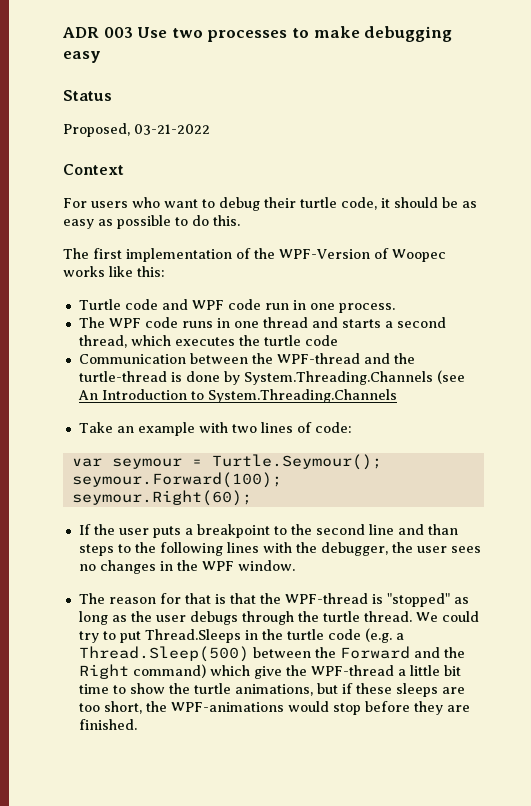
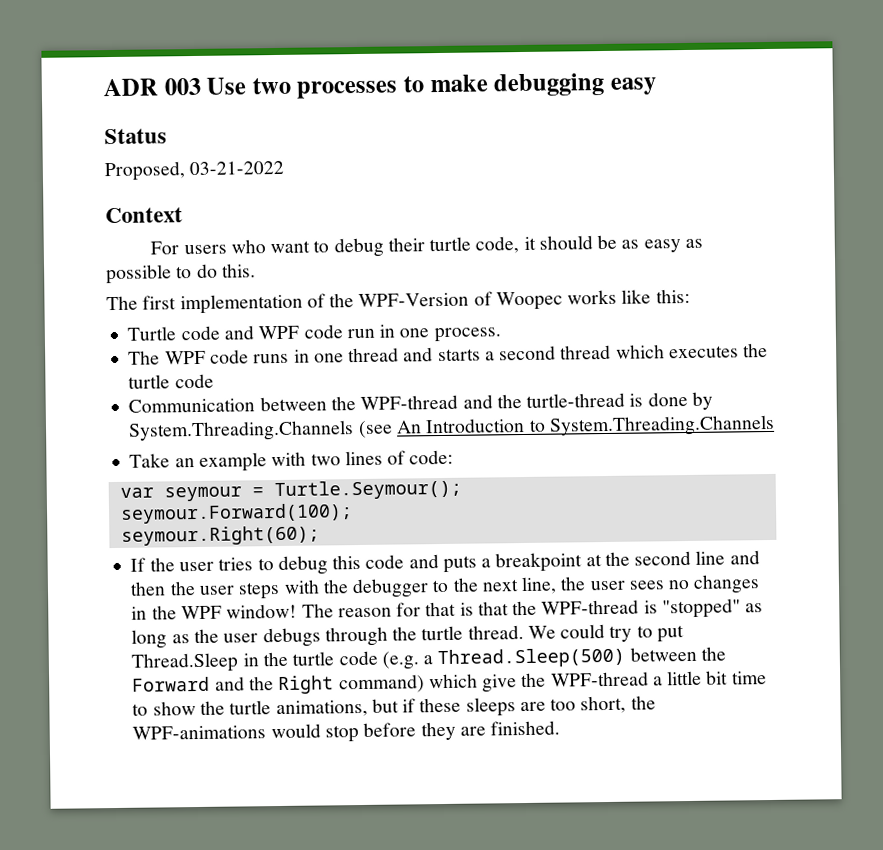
- The WPF code runs in one thread and starts a second thread, which executes the turtle code
+ The WPF code runs in one thread and starts a second thread which executes the turtle code
- If the user puts a breakpoint to the second line and than steps to the following lines with the debugger, the user sees no changes in the WPF window.
- The reason for that is that the WPF-thread is "stopped" as long as the user debugs through the turtle thread.
+ If the user tries to debug this code and puts a breakpoint at the second line and then the user steps with the debugger to the next line, the user sees no changes in the WPF window! The reason for that is that the WPF-thread is "stopped" as long as the user debugs through the turtle thread.
- We could try to put Thread.Sleeps in the turtle code (e.g. a Thread.Sleep(500) between the Forward and the Right command) which give the WPF-thread a little bit time to show the turtle animations, but if these sleeps are too short, the WPF-animations would stop before they are finished.
+ We could try to put Thread.Sleep in the turtle code (e.g. a Thread.Sleep(500) between the Forward and the Right command) which give the WPF-thread a little bit time to show the turtle animations, but if these sleeps are too short, the WPF-animations would stop before they are finished.

